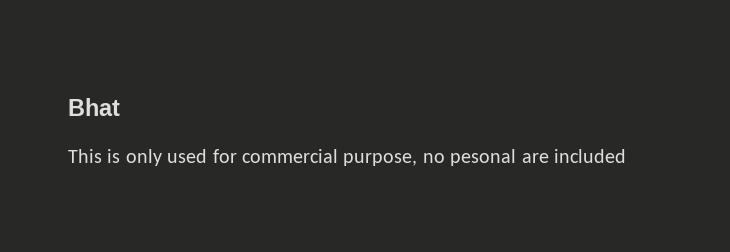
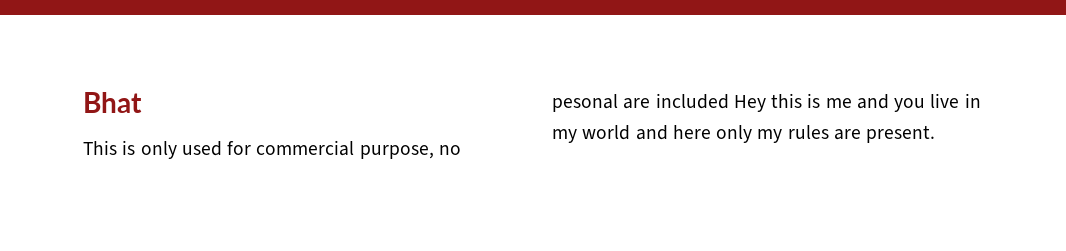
- This is only used for commercial purpose, no pesonal are included
+ This is only used for commercial purpose, no pesonal are included Hey this is me and you live in my world and here only my rules are present.

